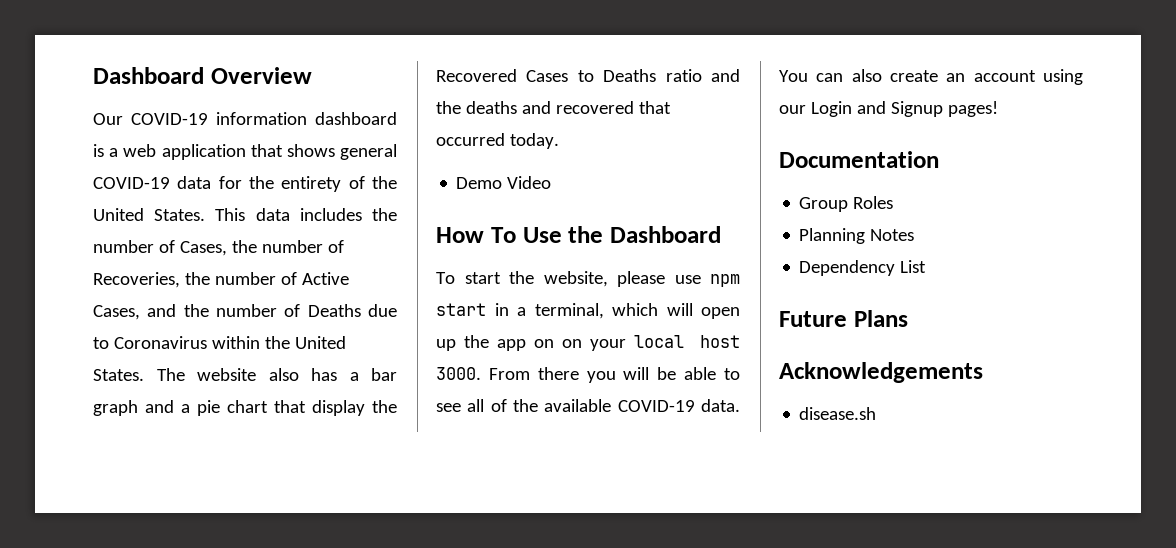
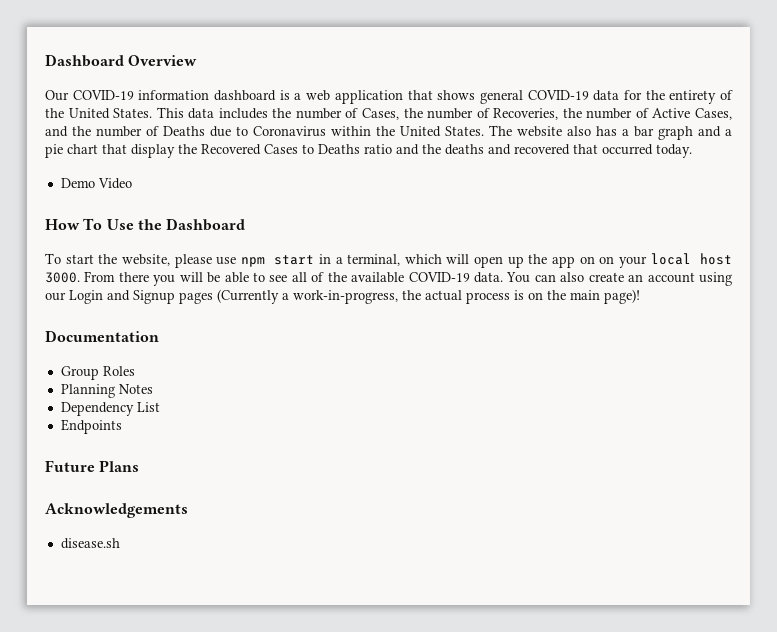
- You can also create an account using our Login and Signup pages!
+ You can also create an account using our Login and Signup pages (Currently a work-in-progress, the actual process is on the main page)!
+ Endpoints

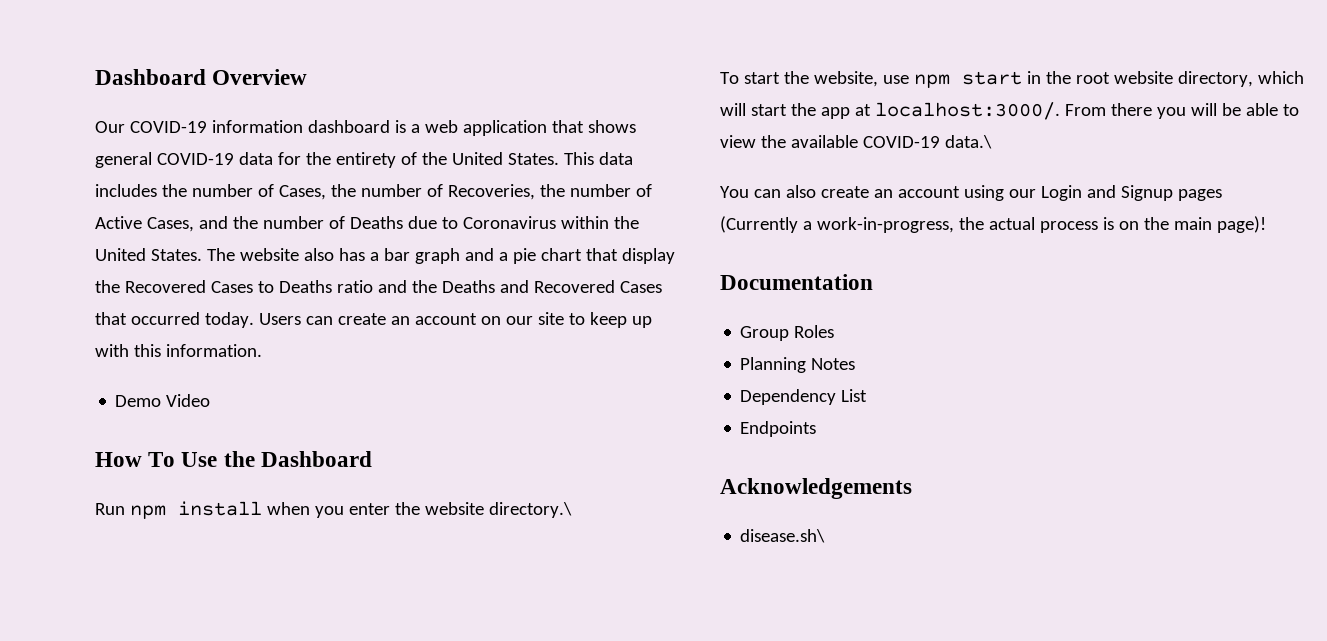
- The website also has a bar graph and a pie chart that display the Recovered Cases to Deaths ratio and the deaths and recovered that occurred today.
+ The website also has a bar graph and a pie chart that display the Recovered Cases to Deaths ratio and the Deaths and Recovered Cases that occurred today. Users can create an account on our site to keep up with this information.
+ Run npm install when you enter the website directory.\
- To start the website, please use npm start in a terminal, which will open up the app on on your local host 3000.
+ To start the website, use npm start in the root website directory, which will start the app at localhost:3000/.
- From there you will be able to see all of the available COVID-19 data. You can also create an account using our Login and Signup pages (Currently a work-in-progress, the actual process is on the main page)!
+ From there you will be able to view the available COVID-19 data.\
+ You can also create an account using our Login and Signup pages (Currently a work-in-progress, the actual process is on the main page)!
- Future Plans
- disease.sh
+ disease.sh\

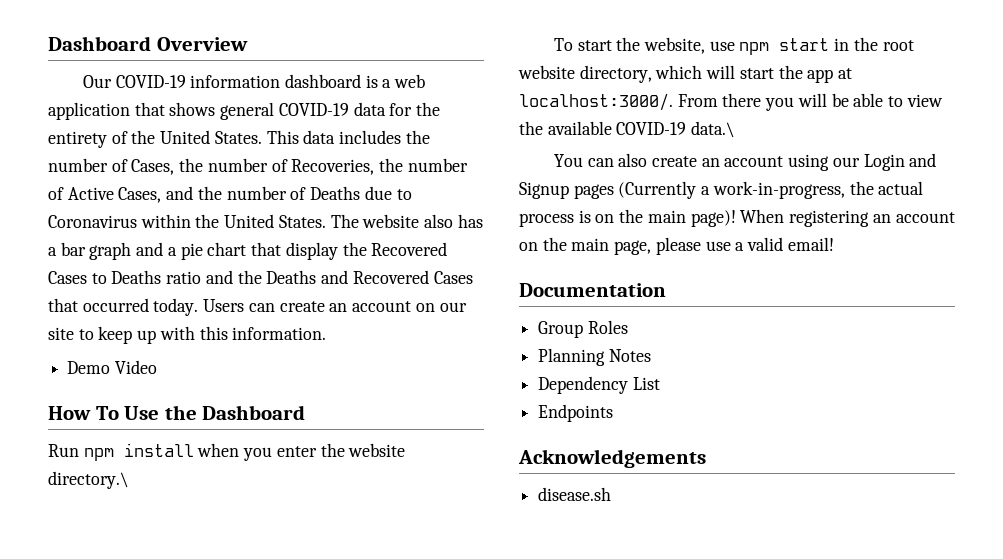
+ When registering an account on the main page, please use a valid email!
- disease.sh\
+ disease.sh

